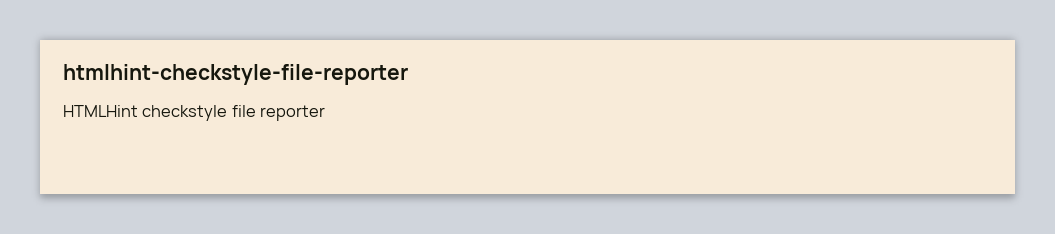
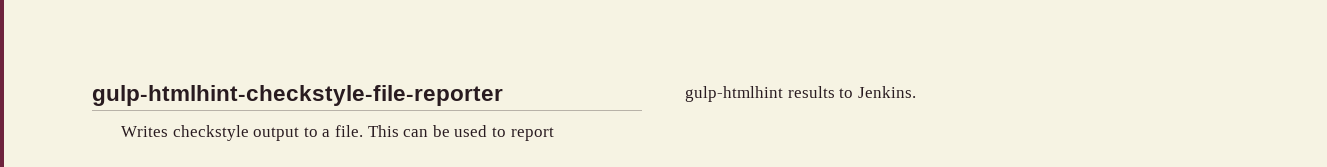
- htmlhint-checkstyle-file-reporter
- HTMLHint checkstyle file reporter
+ gulp-htmlhint-checkstyle-file-reporter
+ Writes checkstyle output to a file. This can be used to report gulp-htmlhint results to Jenkins.

